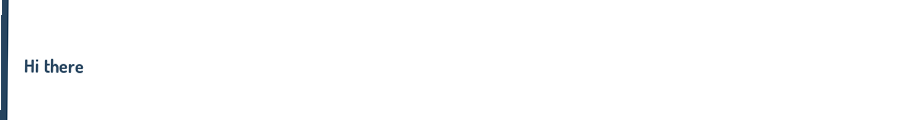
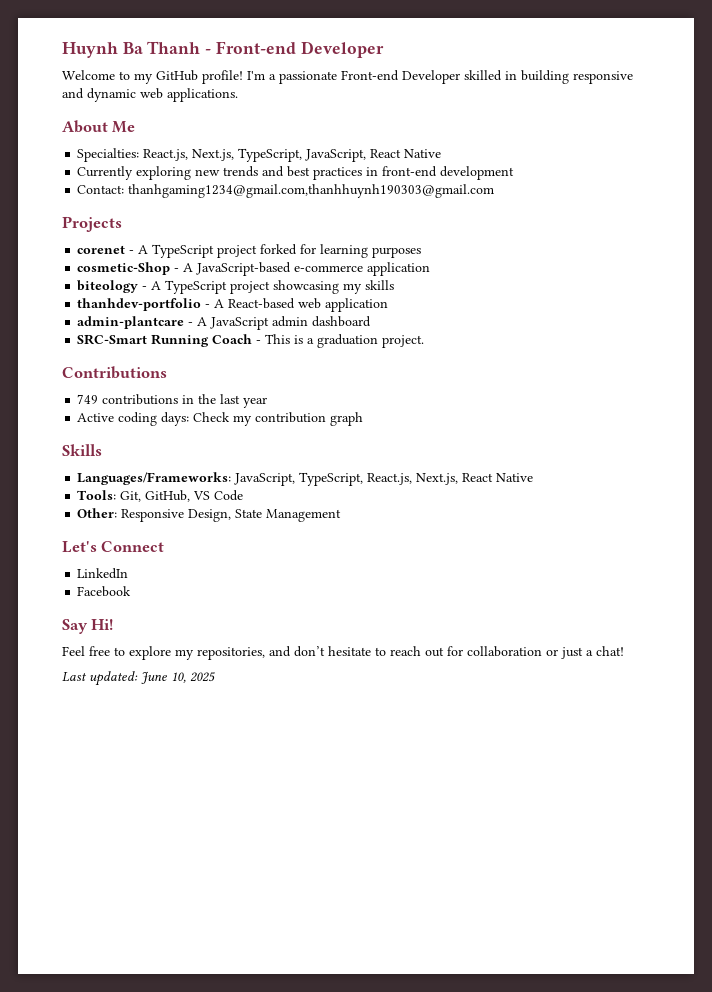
- Hi there
+ Huynh Ba Thanh - Front-end Developer
+ Welcome to my GitHub profile! I'm a passionate Front-end Developer skilled in building responsive and dynamic web applications.
+ About Me
+ Specialties: React.js, Next.js, TypeScript, JavaScript, React Native
+ Currently exploring new trends and best practices in front-end development
+ Contact: thanhgaming1234@gmail.com,thanhhuynh190303@gmail.com
+ Projects
+ corenet - A TypeScript project forked for learning purposes
+ cosmetic-Shop - A JavaScript-based e-commerce application
+ biteology - A TypeScript project showcasing my skills
+ thanhdev-portfolio - A React-based web application
+ admin-plantcare - A JavaScript admin dashboard
+ SRC-Smart Running Coach - This is a graduation project.
+ Contributions
+ 749 contributions in the last year
+ Active coding days: Check my contribution graph
+ Skills
+ Languages/Frameworks: JavaScript, TypeScript, React.js, Next.js, React Native
+ Tools: Git, GitHub, VS Code
+ Other: Responsive Design, State Management
+ Let's Connect
+ LinkedIn
+ Facebook
+ Say Hi!
+ Feel free to explore my repositories, and don’t hesitate to reach out for collaboration or just a chat!
+ Last updated: June 10, 2025

